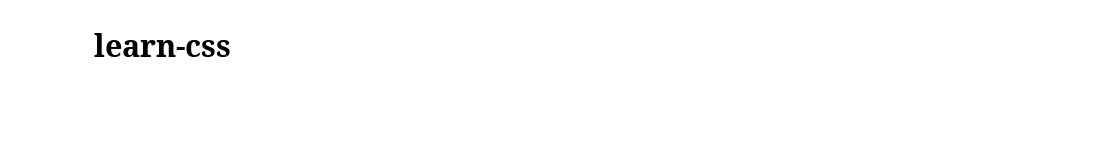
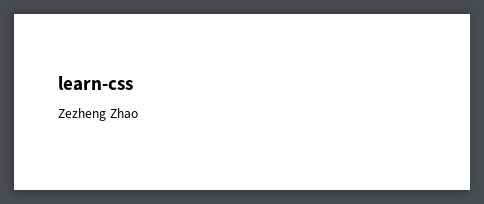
+ Zezheng Zhao

